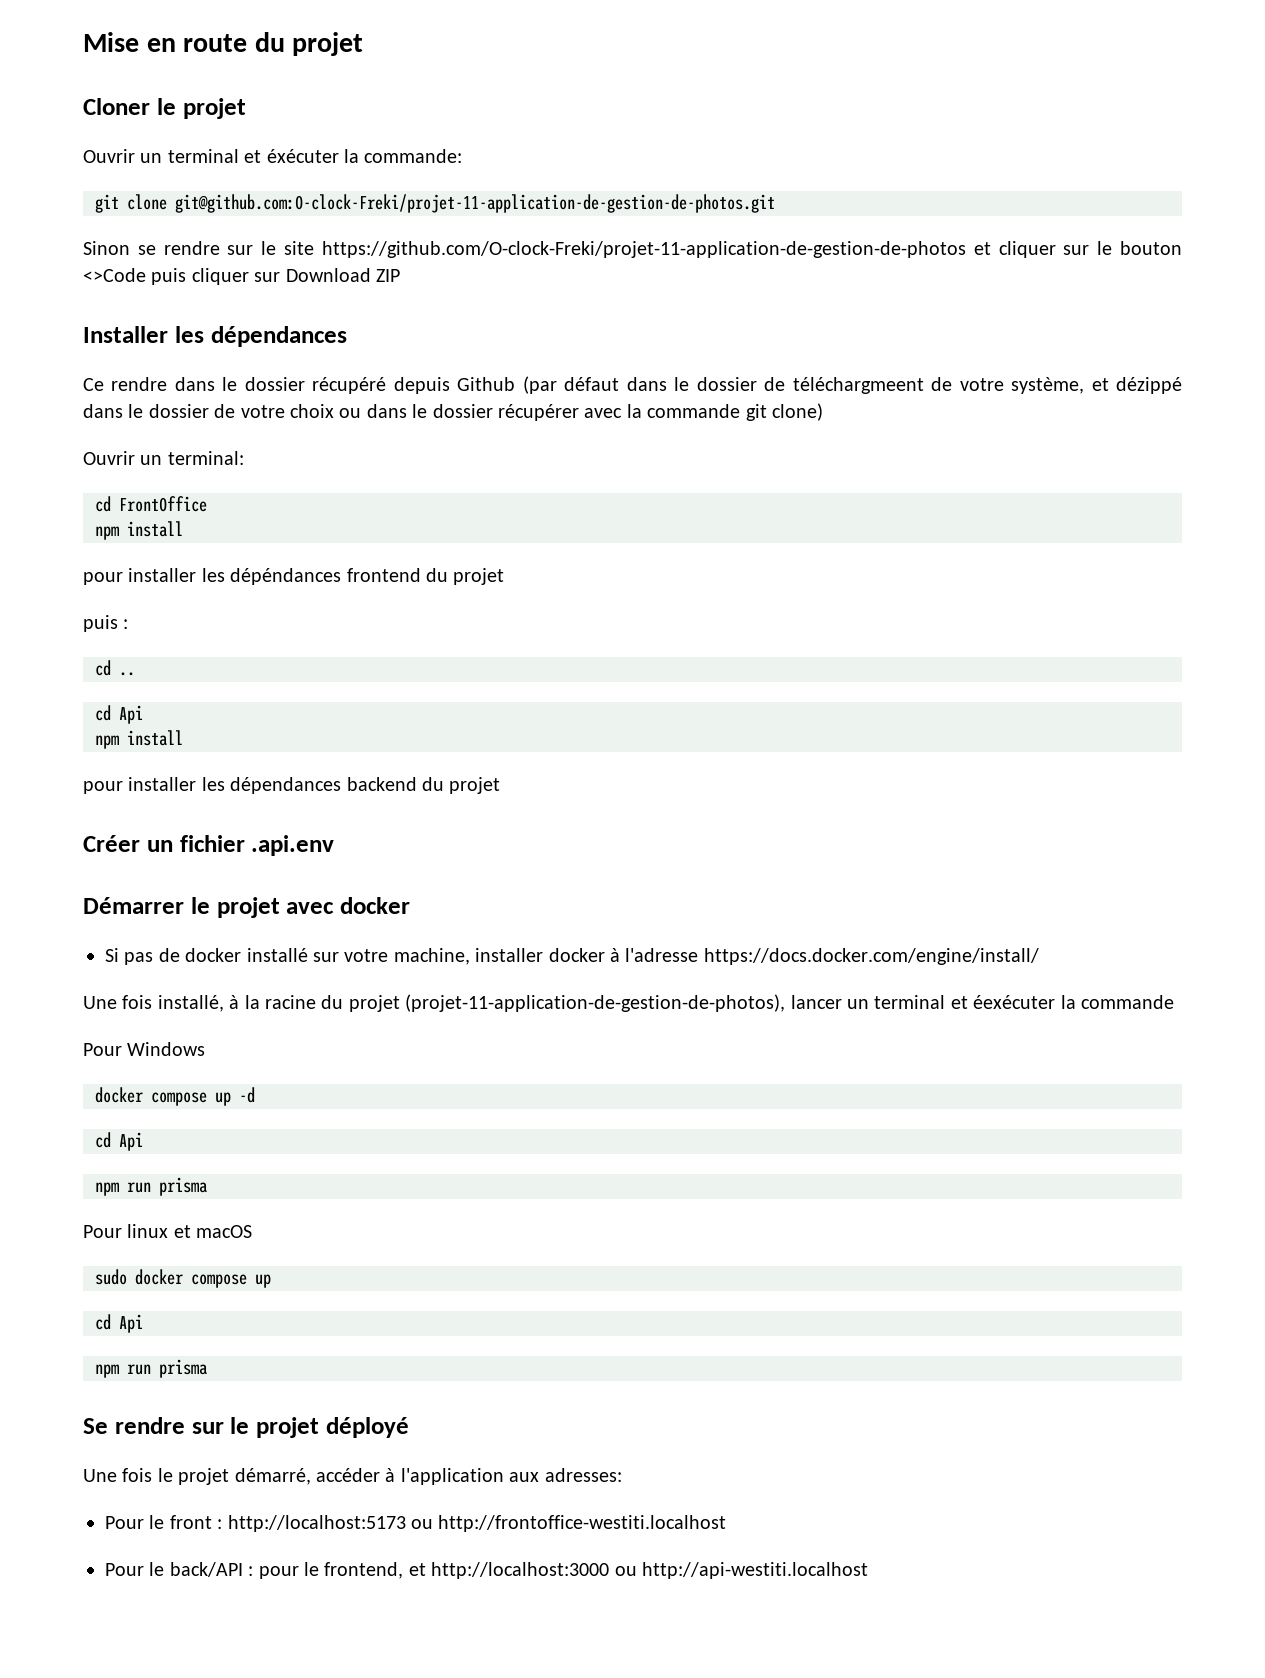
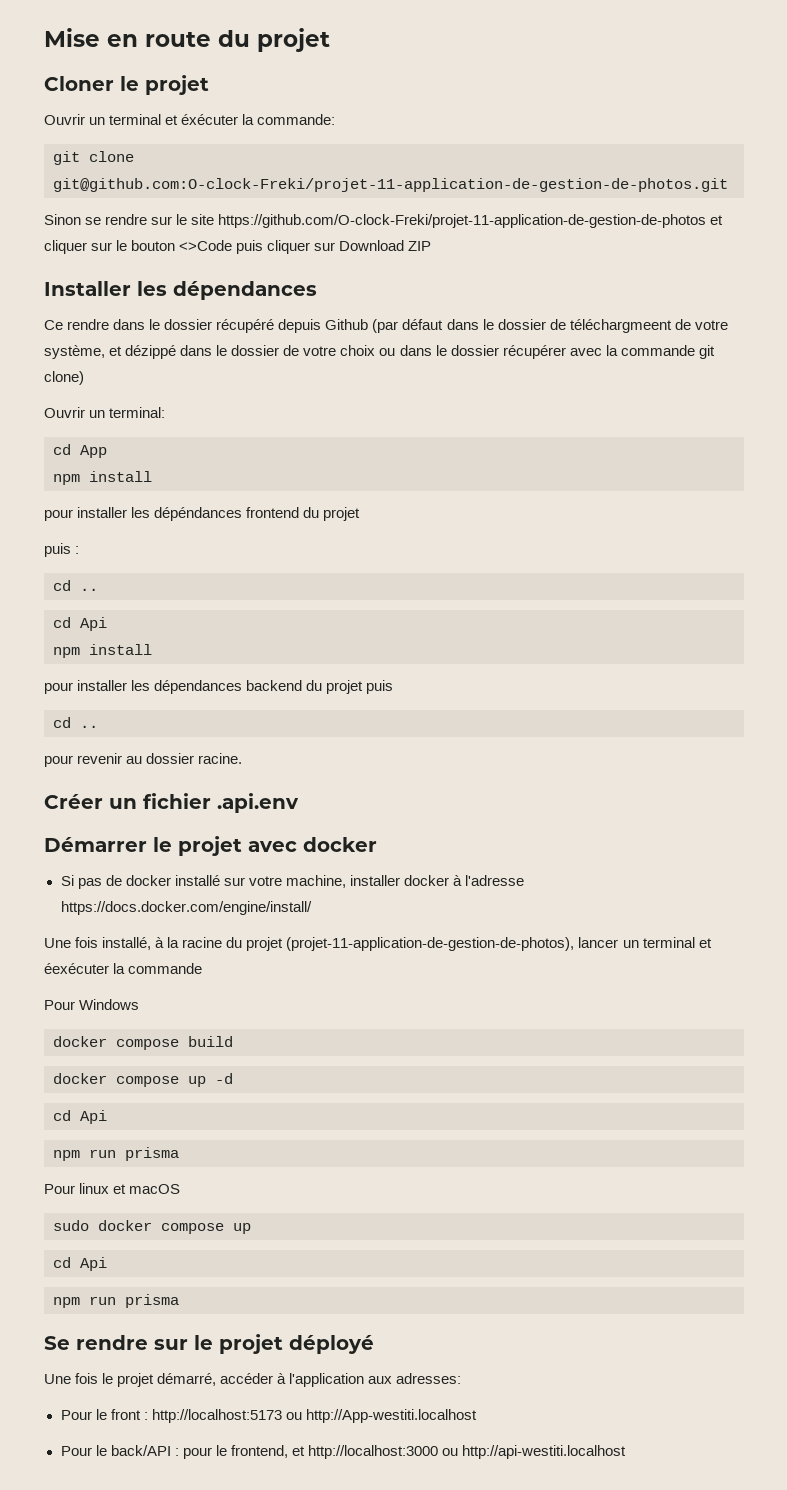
- cd FrontOffice
+ cd App
- pour installer les dépendances backend du projet
+ pour installer les dépendances backend du projet puis
+ cd ..
+ pour revenir au dossier racine.
+ docker compose build
- Pour le front : http://localhost:5173 ou http://frontoffice-westiti.localhost
+ Pour le front : http://localhost:5173 ou http://App-westiti.localhost

